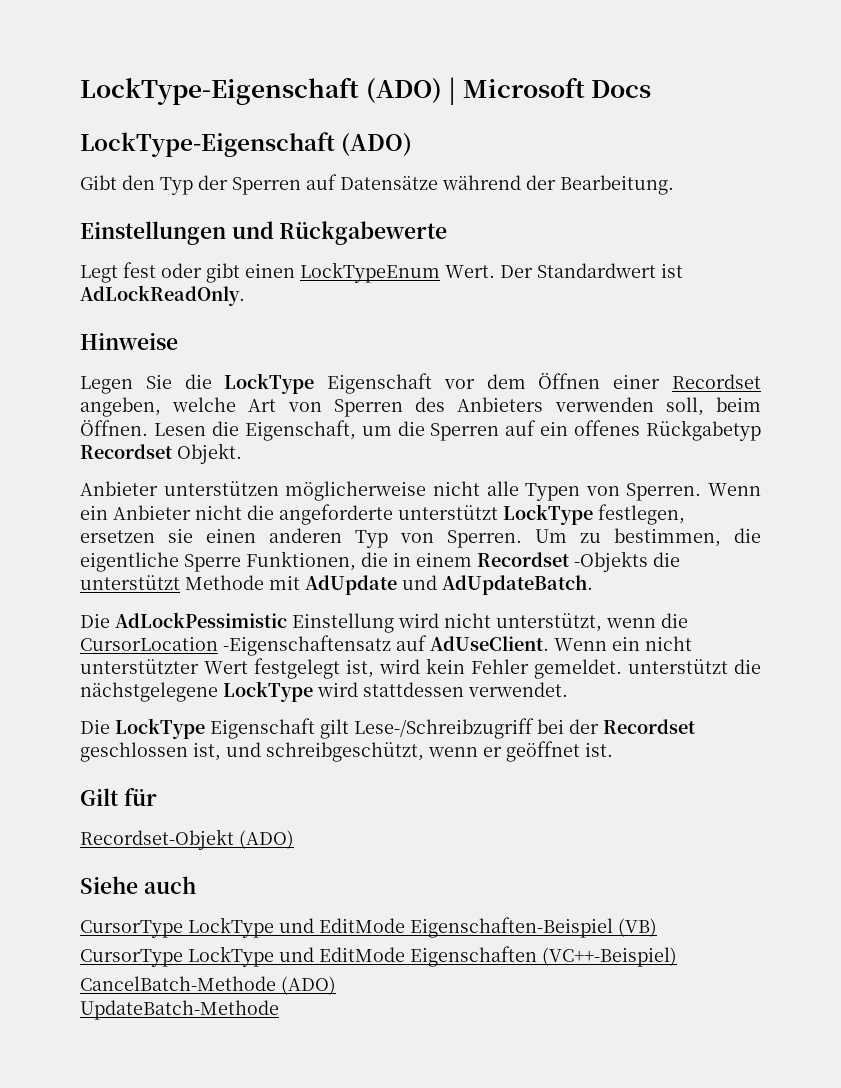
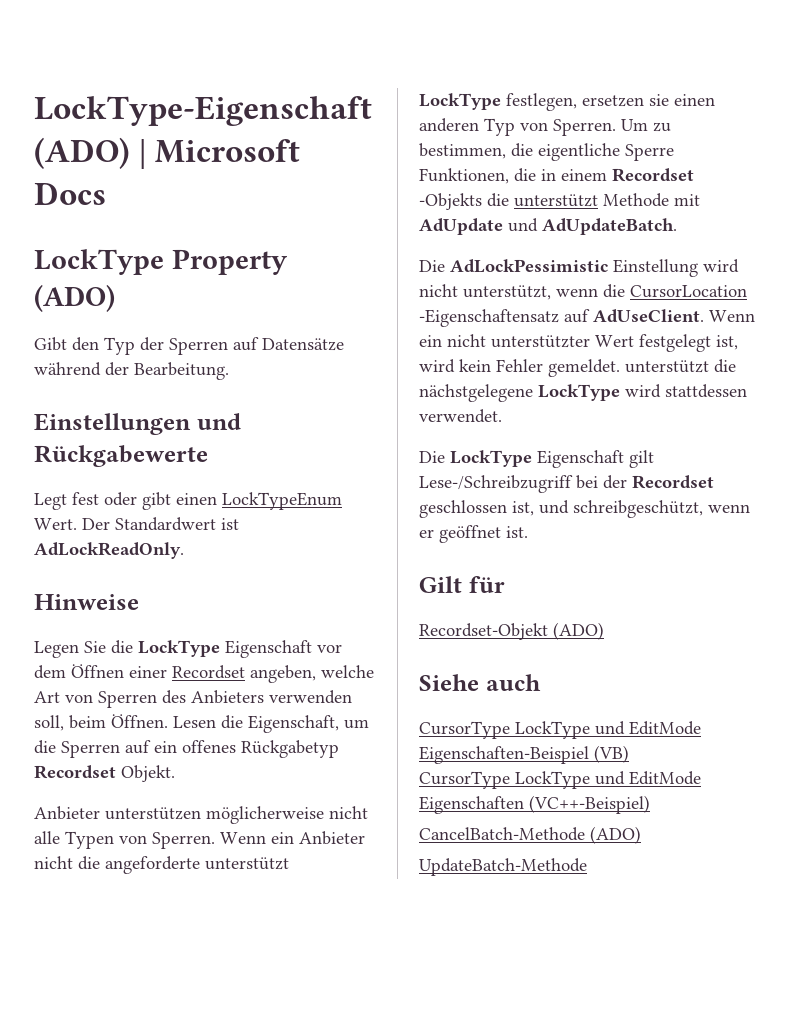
  LockType-Eigenschaft (ADO) | Microsoft Docs
- LockType-Eigenschaft (ADO)
+ LockType Property (ADO)

